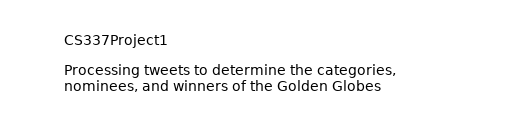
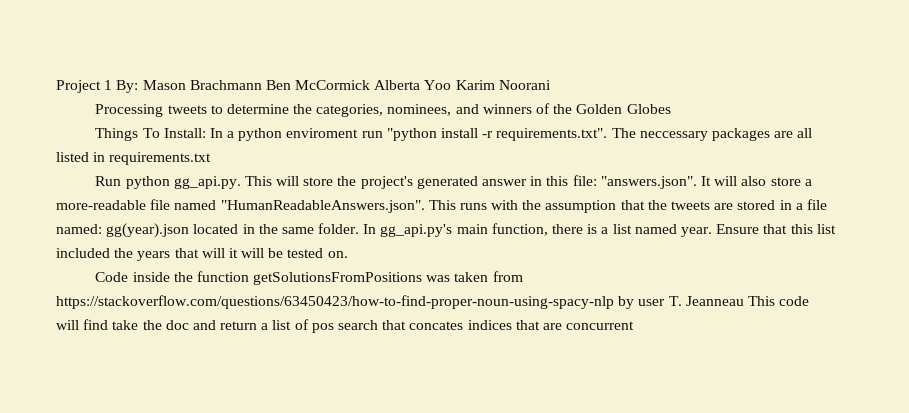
- CS337Project1
+ Project 1 By: Mason Brachmann Ben McCormick Alberta Yoo Karim Noorani
+ Things To Install: In a python enviroment run "python install -r requirements.txt". The neccessary packages are all listed in requirements.txt
+ Run python gg_api.py. This will store the project's generated answer in this file: "answers.json". It will also store a more-readable file named "HumanReadableAnswers.json". This runs with the assumption that the tweets are stored in a file named: gg(year).json located in the same folder. In gg_api.py's main function, there is a list named year. Ensure that this list included the years that will it will be tested on.
+ Code inside the function getSolutionsFromPositions was taken from https://stackoverflow.com/questions/63450423/how-to-find-proper-noun-using-spacy-nlp by user T. Jeanneau This code will find take the doc and return a list of pos search that concates indices that are concurrent

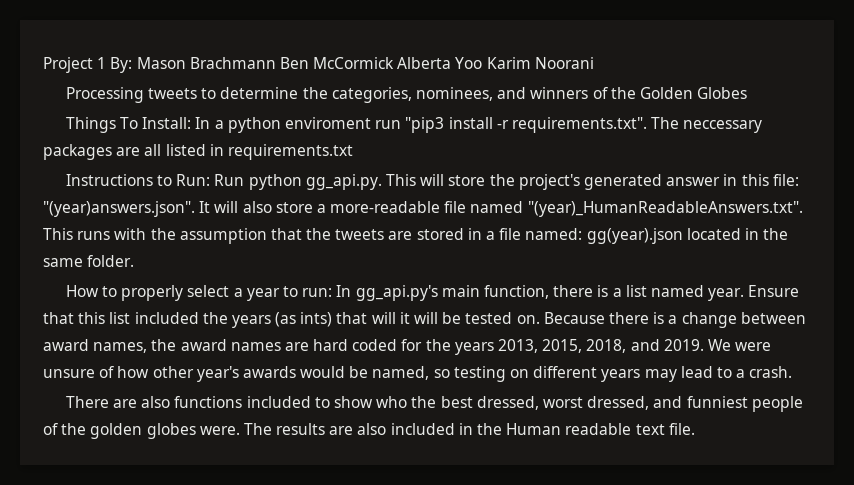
- Things To Install: In a python enviroment run "python install -r requirements.txt". The neccessary packages are all listed in requirements.txt
+ Things To Install: In a python enviroment run "pip3 install -r requirements.txt". The neccessary packages are all listed in requirements.txt
- Run python gg_api.py. This will store the project's generated answer in this file: "answers.json". It will also store a more-readable file named "HumanReadableAnswers.json". This runs with the assumption that the tweets are stored in a file named: gg(year).json located in the same folder. In gg_api.py's main function, there is a list named year.
+ Instructions to Run: Run python gg_api.py. This will store the project's generated answer in this file: "(year)answers.json". It will also store a more-readable file named "(year)_HumanReadableAnswers.txt". This runs with the assumption that the tweets are stored in a file named: gg(year).json located in the same folder.
+ How to properly select a year to run: In gg_api.py's main function, there is a list named year.
- Ensure that this list included the years that will it will be tested on.
- Code inside the function getSolutionsFromPositions was taken from https://stackoverflow.com/questions/63450423/how-to-find-proper-noun-using-spacy-nlp by user T. Jeanneau This code will find take the doc and return a list of pos search that concates indices that are concurrent
+ Ensure that this list included the years (as ints) that will it will be tested on. Because there is a change between award names, the award names are hard coded for the years 2013, 2015, 2018, and 2019. We were unsure of how other year's awards would be named, so testing on different years may lead to a crash.
+ There are also functions included to show who the best dressed, worst dressed, and funniest people of the golden globes were. The results are also included in the Human readable text file.

